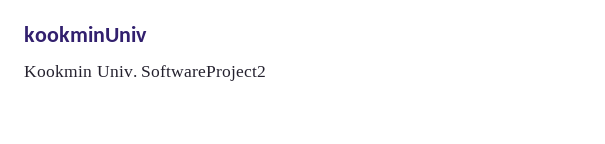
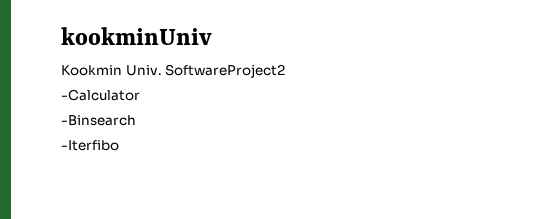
+ -Calculator
+ -Binsearch
+ -Iterfibo

